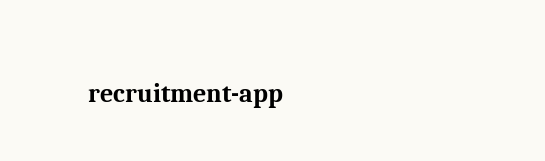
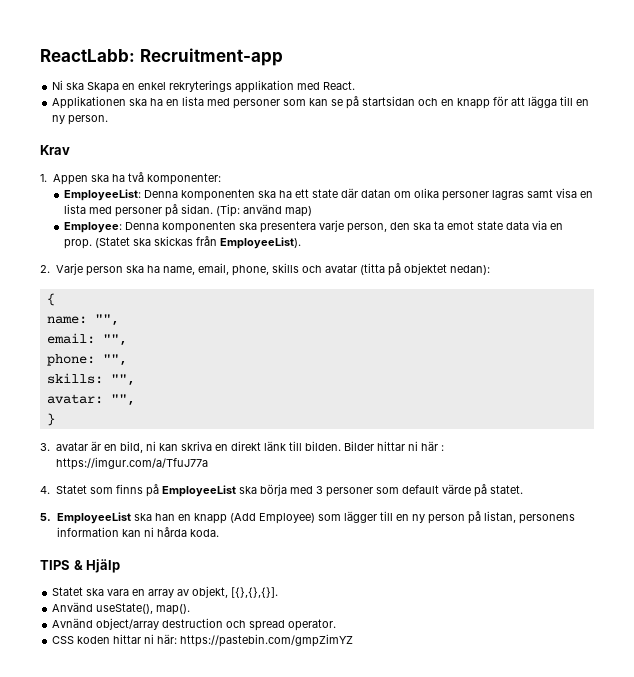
- recruitment-app
+ ReactLabb: Recruitment-app
+ Ni ska Skapa en enkel rekryterings applikation med React.
+ Applikationen ska ha en lista med personer som kan se på startsidan och en knapp för att lägga till en ny person.
+ Krav
+ 1. Appen ska ha två komponenter:
+ EmployeeList: Denna komponenten ska ha ett state där datan om olika personer lagras samt visa en lista med personer på sidan. (Tip: använd map)
+ Employee: Denna komponenten ska presentera varje person, den ska ta emot state data via en prop. (Statet ska skickas från EmployeeList).
+ 2. Varje person ska ha name, email, phone, skills och avatar (titta på objektet nedan):
+ {
+ name: "",
+ email: "",
+ phone: "",
+ skills: "",
+ avatar: "",
+ }
+ 3. avatar är en bild, ni kan skriva en direkt länk till bilden. Bilder hittar ni här : https://imgur.com/a/TfuJ77a
+ 4. Statet som finns på EmployeeList ska börja med 3 personer som default värde på statet.
+ 5. EmployeeList ska han en knapp (Add Employee) som lägger till en ny person på listan, personens information kan ni hårda koda.
+ TIPS & Hjälp
+ Statet ska vara en array av objekt, [{},{},{}].
+ Använd useState(), map().
+ Avnänd object/array destruction och spread operator.
+ CSS koden hittar ni här: https://pastebin.com/gmpZimYZ

